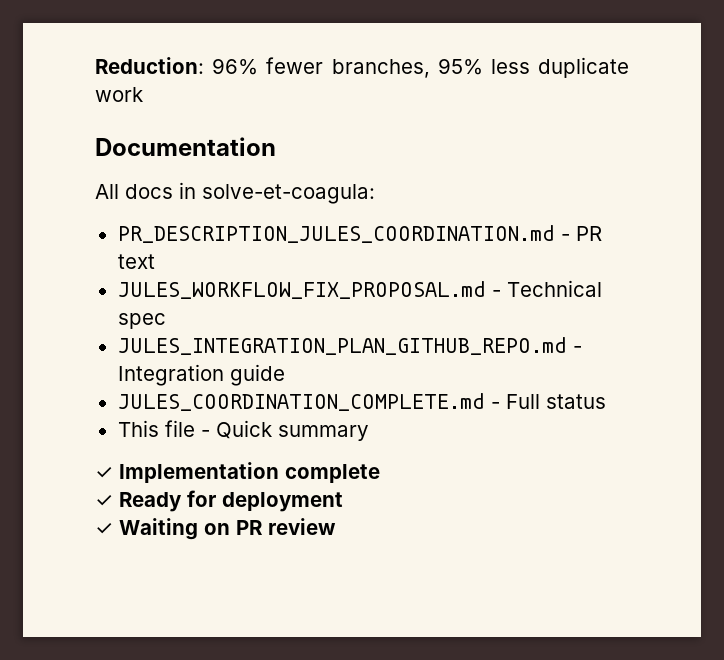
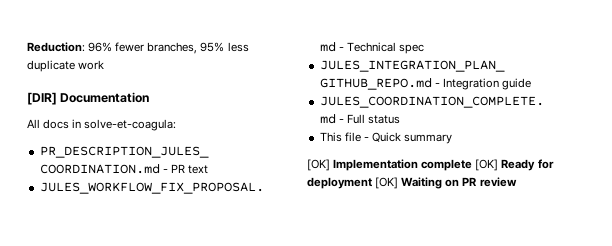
- Documentation
+ [DIR] Documentation
- ✓ Implementation complete
- ✓ Ready for deployment
- ✓ Waiting on PR review
+ [OK] Implementation complete [OK] Ready for deployment [OK] Waiting on PR review

